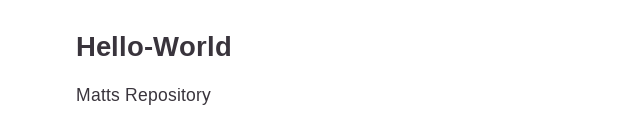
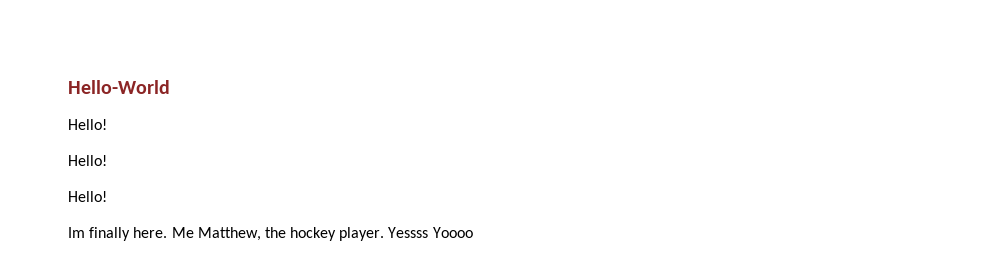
  Hello-World
- Matts Repository
+ Hello!
+ Hello!
+ Hello!
+ Im finally here. Me Matthew, the hockey player. Yessss Yoooo

